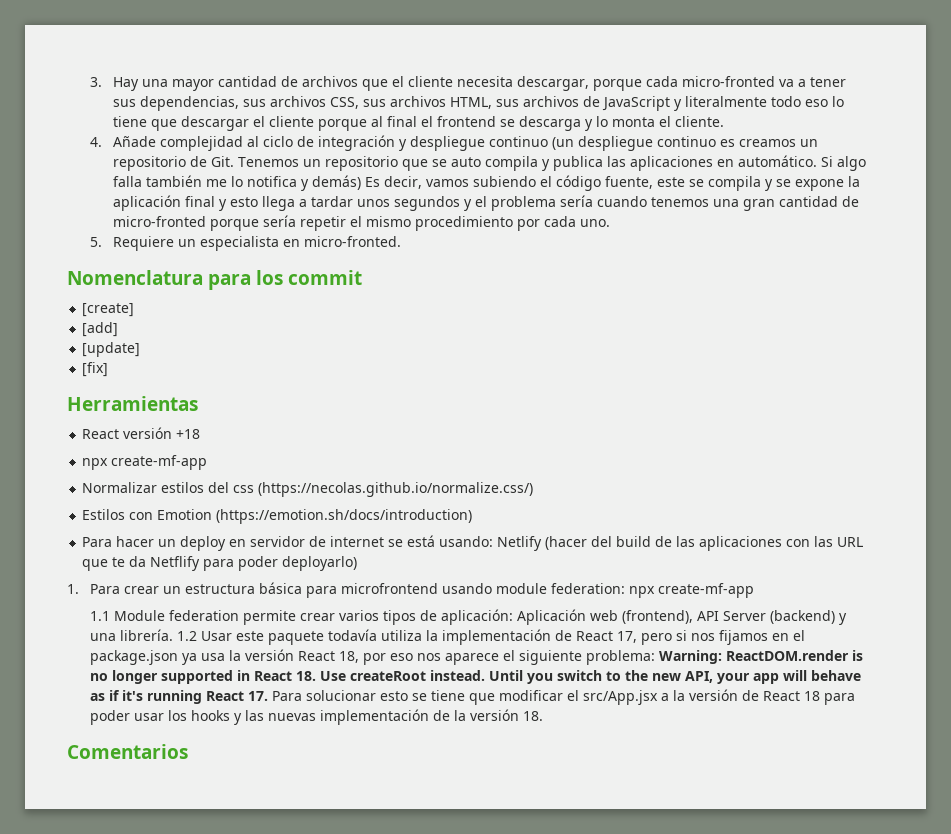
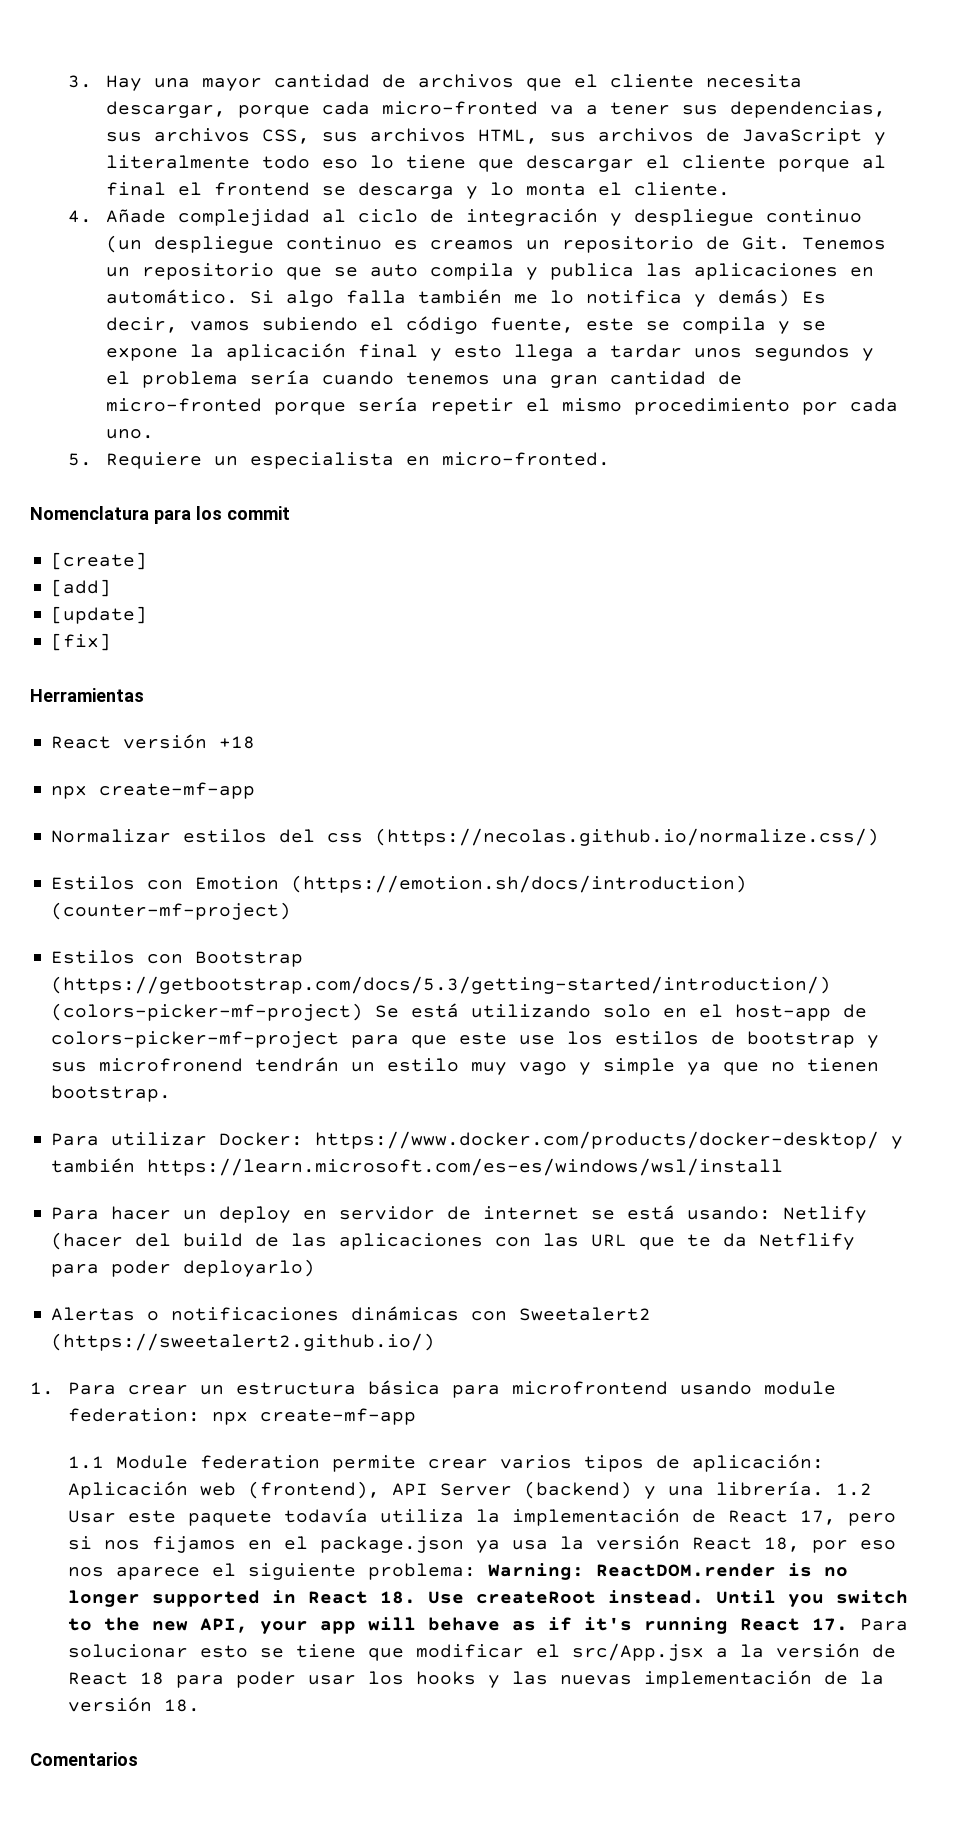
- Estilos con Emotion (https://emotion.sh/docs/introduction)
+ Estilos con Emotion (https://emotion.sh/docs/introduction) (counter-mf-project)
+ Estilos con Bootstrap (https://getbootstrap.com/docs/5.3/getting-started/introduction/) (colors-picker-mf-project) Se está utilizando solo en el host-app de colors-picker-mf-project para que este use los estilos de bootstrap y sus microfronend tendrán un estilo muy vago y simple ya que no tienen bootstrap.
+ Para utilizar Docker: https://www.docker.com/products/docker-desktop/ y también https://learn.microsoft.com/es-es/windows/wsl/install
+ Alertas o notificaciones dinámicas con Sweetalert2 (https://sweetalert2.github.io/)

